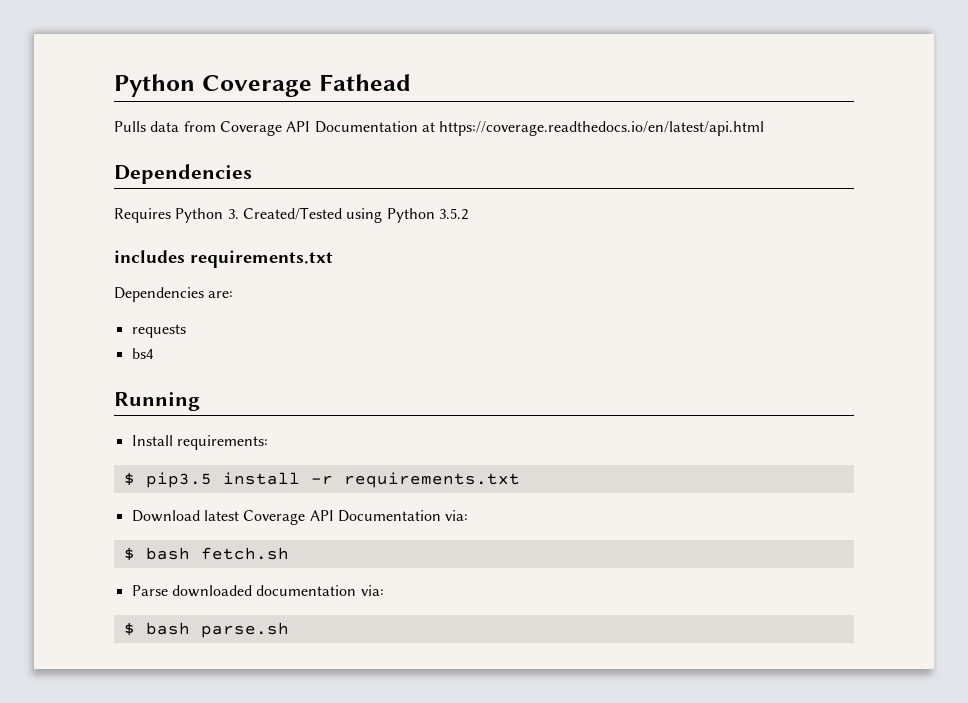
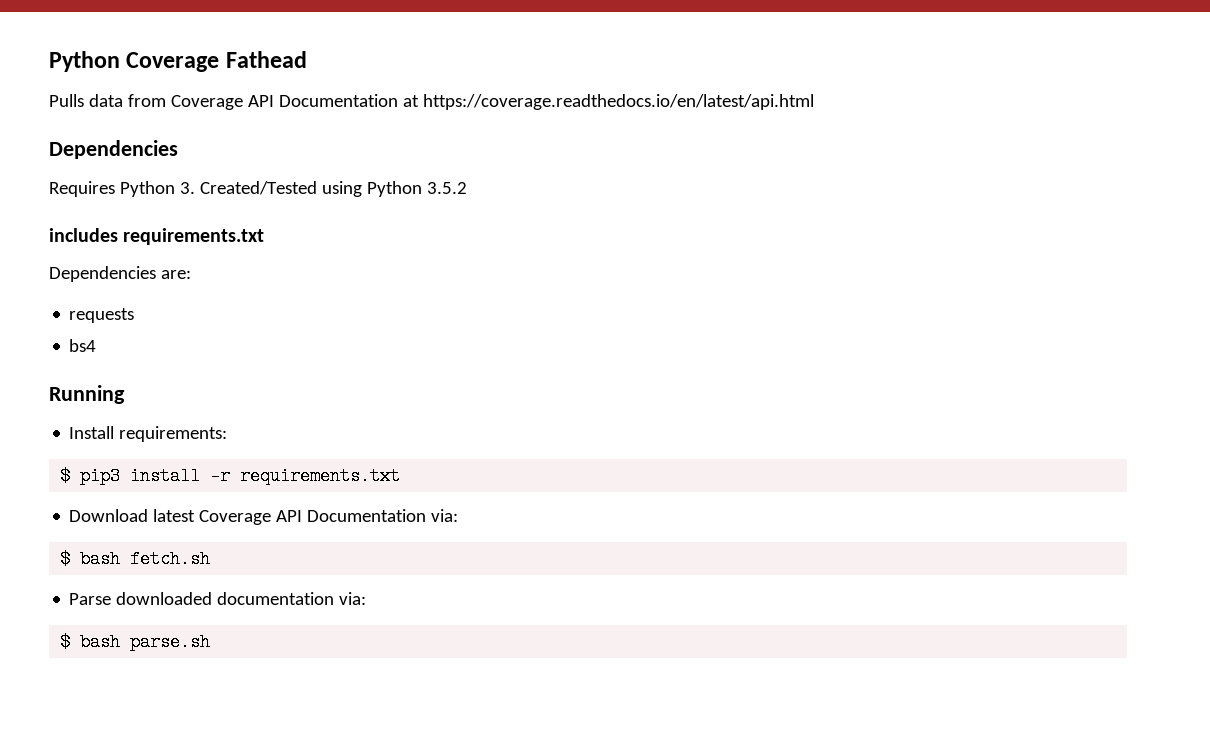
- $ pip3.5 install -r requirements.txt
+ $ pip3 install -r requirements.txt

